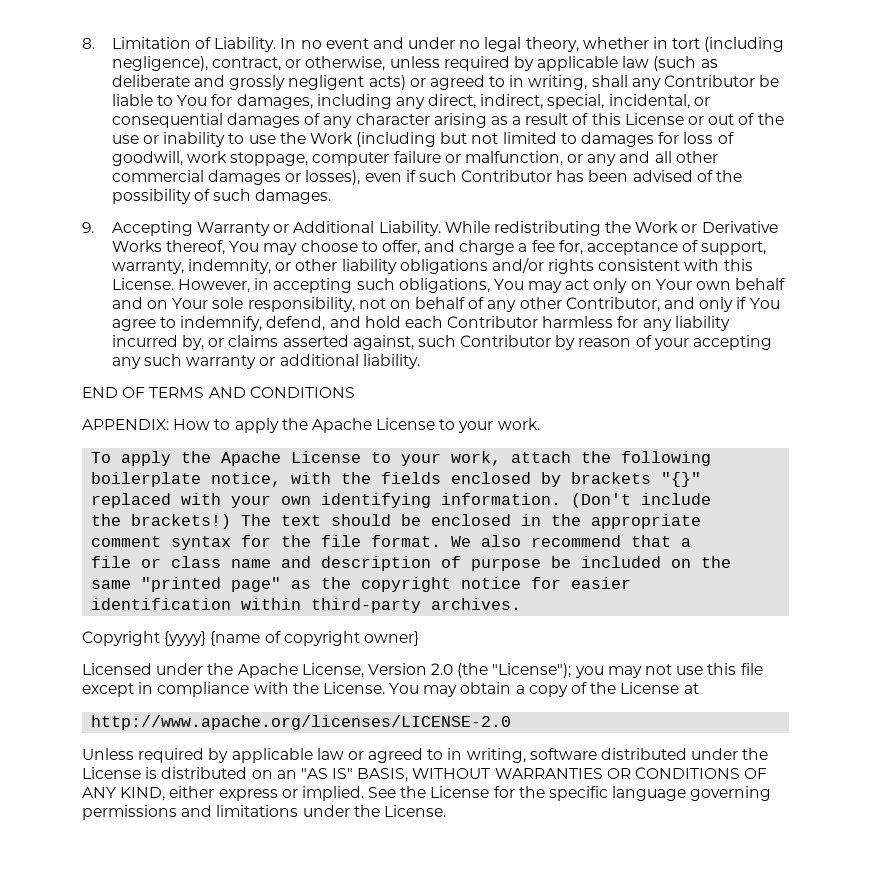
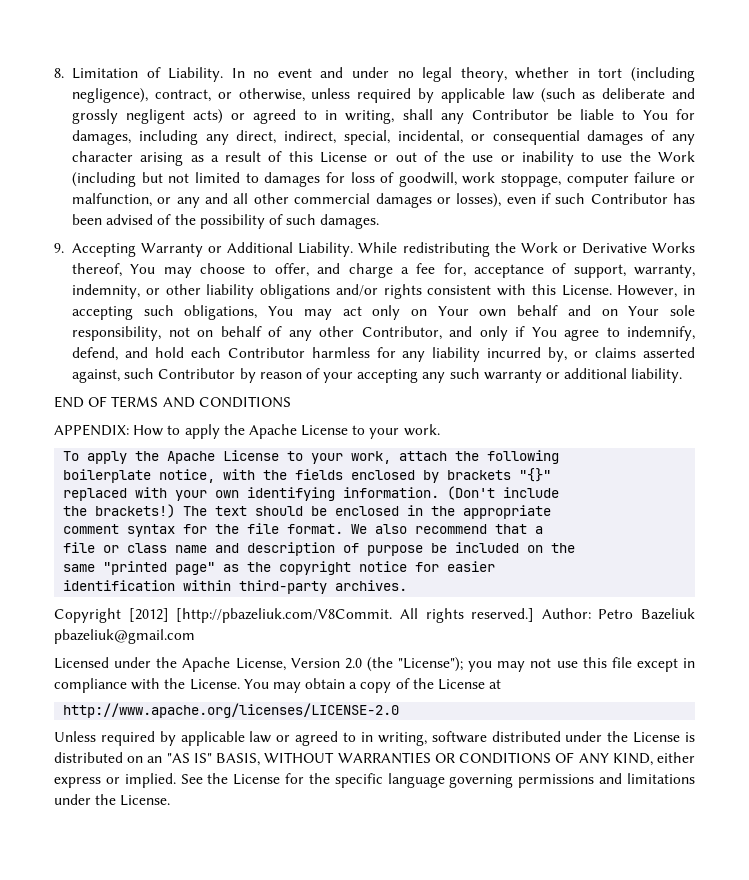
- Copyright {yyyy} {name of copyright owner}
+ Copyright [2012] [http://pbazeliuk.com/V8Commit. All rights reserved.] Author: Petro Bazeliuk pbazeliuk@gmail.com

